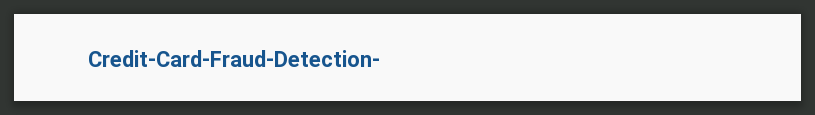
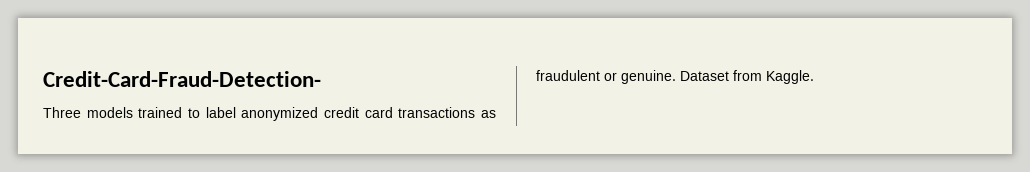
+ Three models trained to label anonymized credit card transactions as fraudulent or genuine. Dataset from Kaggle.

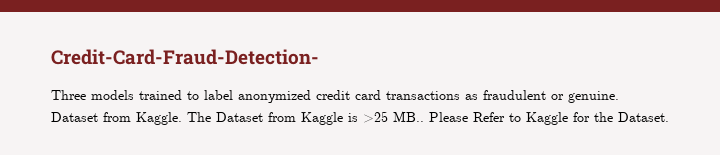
+ The Dataset from Kaggle is >25 MB.. Please Refer to Kaggle for the Dataset.

